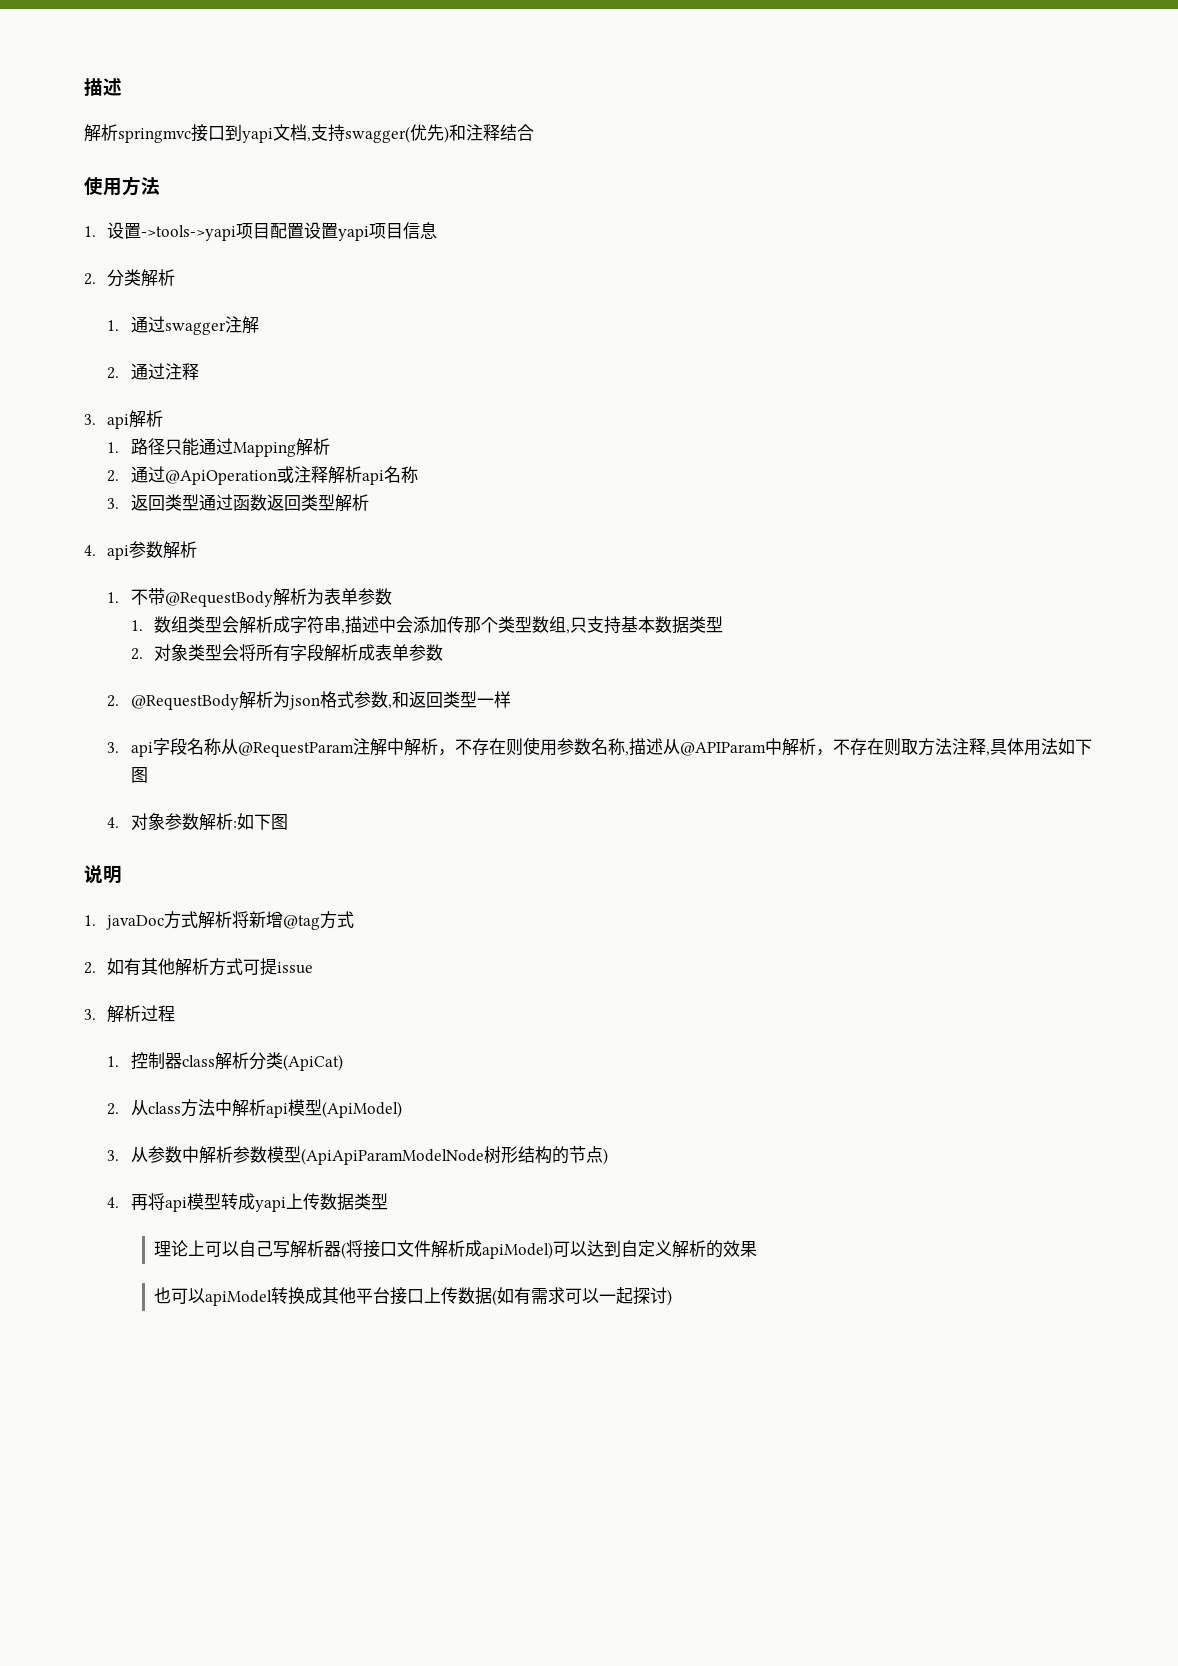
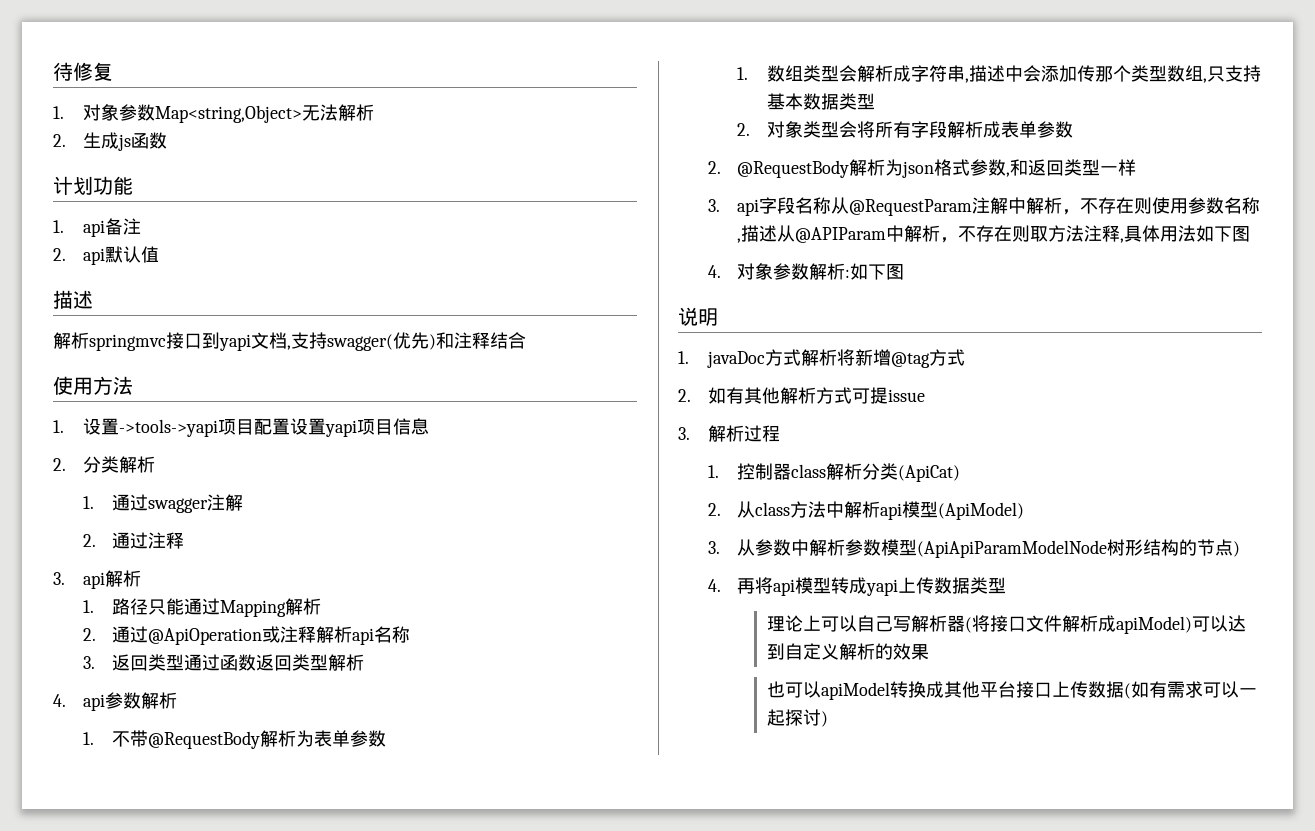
+ 待修复
+ 1.对象参数Map<string,Object>无法解析
+ 2.生成js函数
+ 计划功能
+ 1. api备注
+ 2. api默认值

